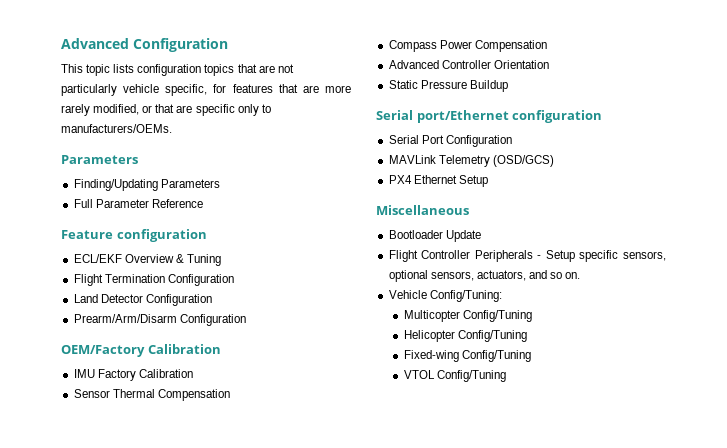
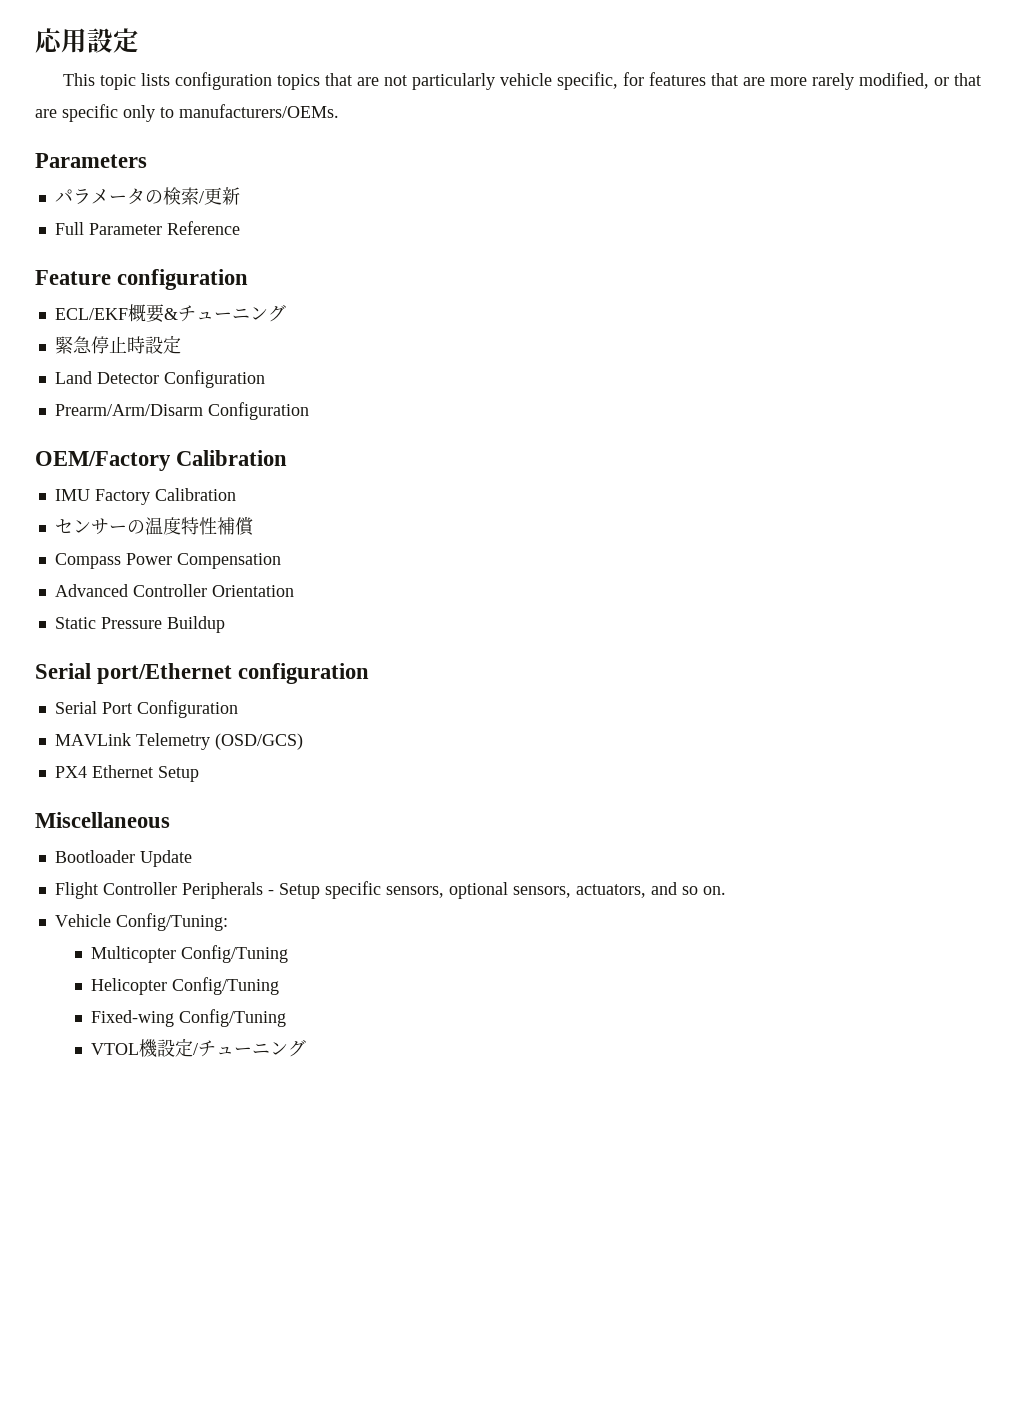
- Advanced Configuration
+ 応用設定
- Finding/Updating Parameters
+ パラメータの検索/更新
- ECL/EKF Overview & Tuning
- Flight Termination Configuration
+ ECL/EKF概要&チューニング
+ 緊急停止時設定
- Sensor Thermal Compensation
+ センサーの温度特性補償
- VTOL Config/Tuning
+ VTOL機設定/チューニング

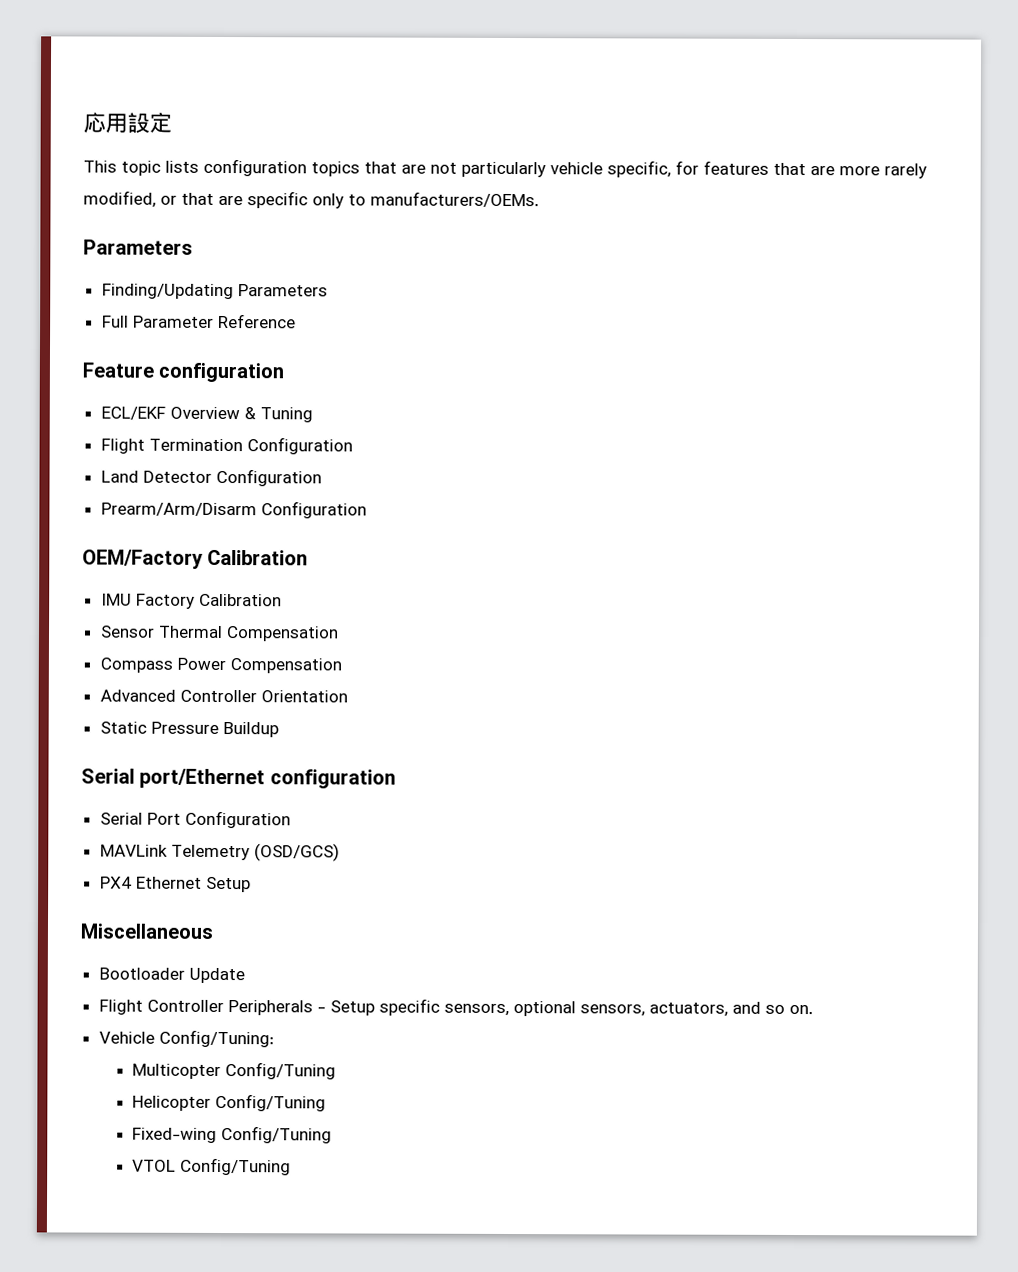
- パラメータの検索/更新
+ Finding/Updating Parameters
- ECL/EKF概要&チューニング
- 緊急停止時設定
+ ECL/EKF Overview & Tuning
+ Flight Termination Configuration
- センサーの温度特性補償
+ Sensor Thermal Compensation
- VTOL機設定/チューニング
+ VTOL Config/Tuning

